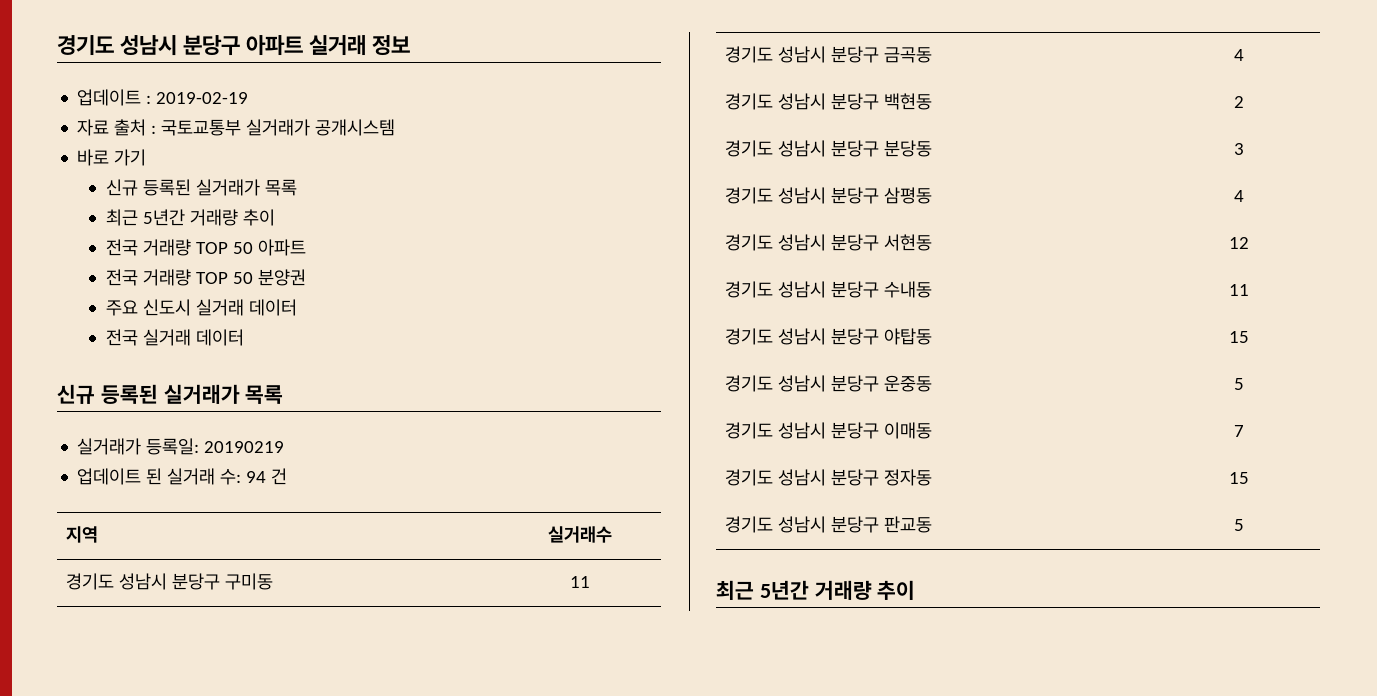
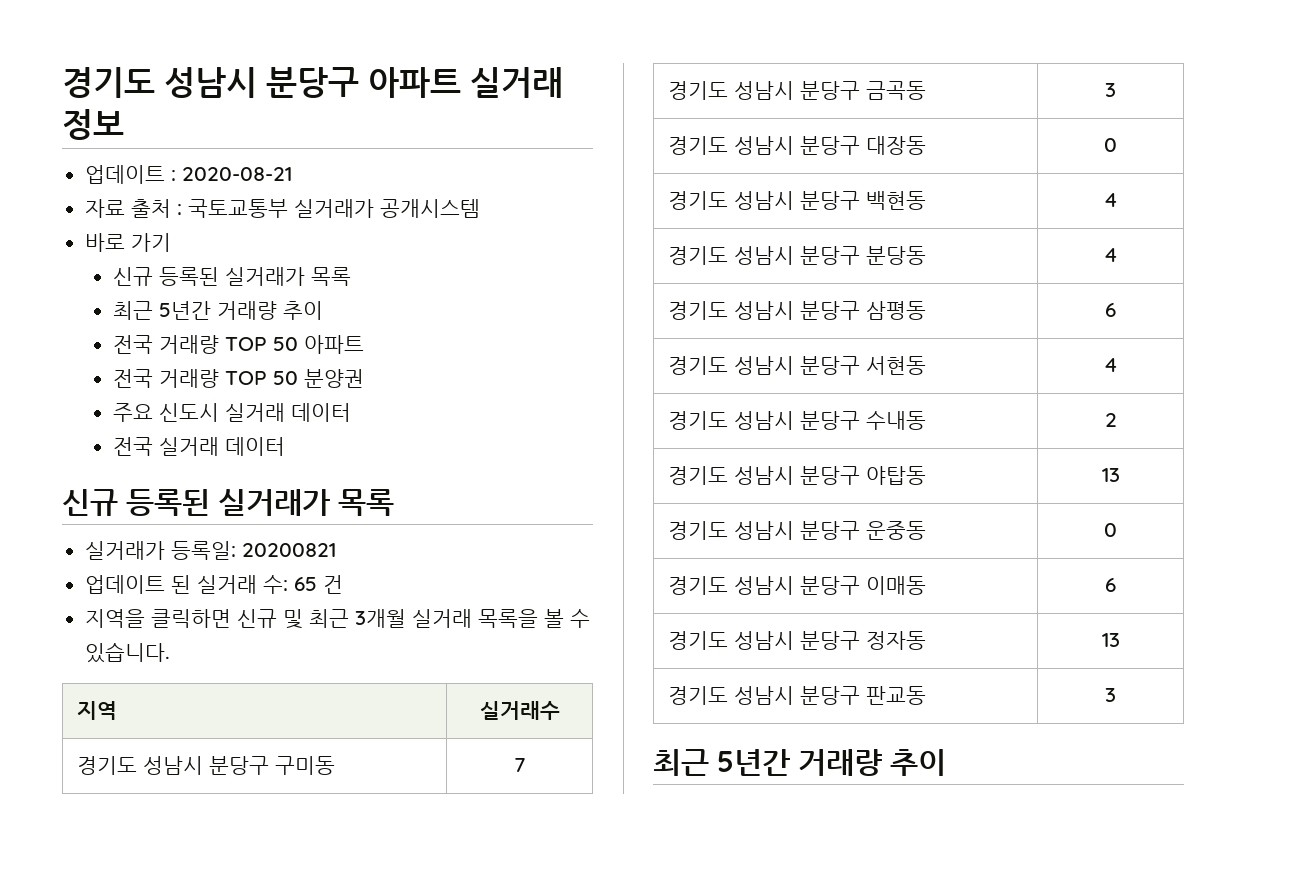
- 업데이트 : 2019-02-19
+ 업데이트 : 2020-08-21
- 실거래가 등록일: 20190219
+ 실거래가 등록일: 20200821
- 업데이트 된 실거래 수: 94 건
+ 업데이트 된 실거래 수: 65 건
+ 지역을 클릭하면 신규 및 최근 3개월 실거래 목록을 볼 수 있습니다.
- 경기도 성남시 분당구 구미동 | 11
+ 경기도 성남시 분당구 구미동 | 7
- 경기도 성남시 분당구 금곡동 | 4
+ 경기도 성남시 분당구 금곡동 | 3
+ 경기도 성남시 분당구 대장동 | 0
- 경기도 성남시 분당구 백현동 | 2
+ 경기도 성남시 분당구 백현동 | 4
- 경기도 성남시 분당구 분당동 | 3
+ 경기도 성남시 분당구 분당동 | 4
- 경기도 성남시 분당구 삼평동 | 4
+ 경기도 성남시 분당구 삼평동 | 6
- 경기도 성남시 분당구 서현동 | 12
+ 경기도 성남시 분당구 서현동 | 4
- 경기도 성남시 분당구 수내동 | 11
+ 경기도 성남시 분당구 수내동 | 2
- 경기도 성남시 분당구 야탑동 | 15
+ 경기도 성남시 분당구 야탑동 | 13
- 경기도 성남시 분당구 운중동 | 5
+ 경기도 성남시 분당구 운중동 | 0
- 경기도 성남시 분당구 이매동 | 7
+ 경기도 성남시 분당구 이매동 | 6
- 경기도 성남시 분당구 정자동 | 15
+ 경기도 성남시 분당구 정자동 | 13
- 경기도 성남시 분당구 판교동 | 5
+ 경기도 성남시 분당구 판교동 | 3

